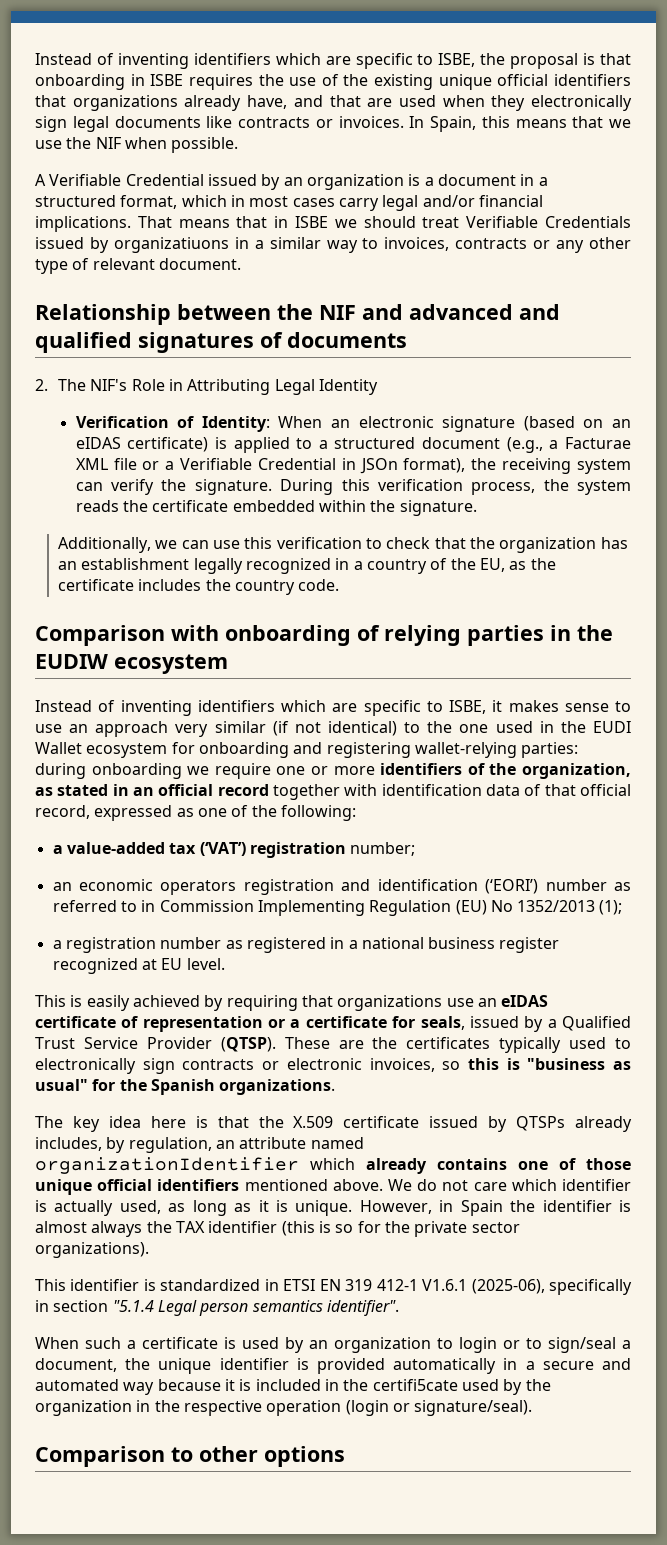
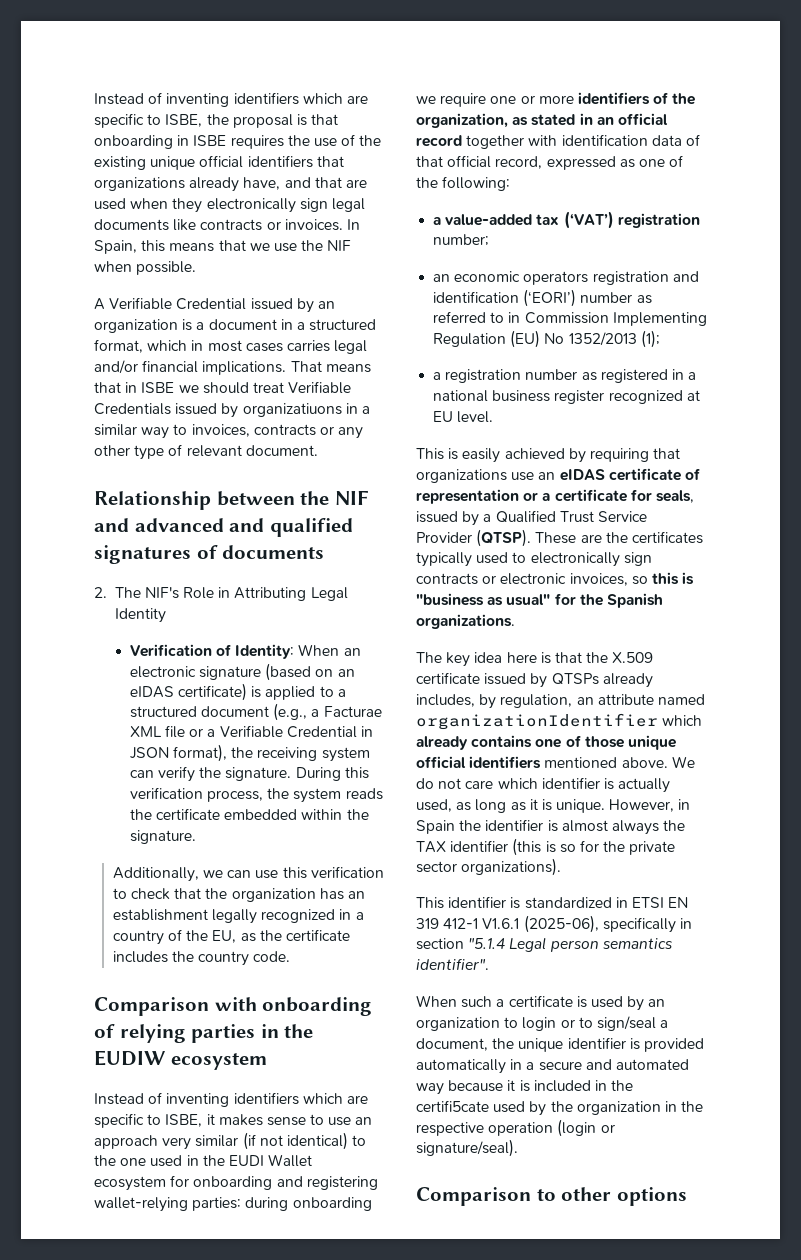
- A Verifiable Credential issued by an organization is a document in a structured format, which in most cases carry legal and/or financial implications.
+ A Verifiable Credential issued by an organization is a document in a structured format, which in most cases carries legal and/or financial implications.
- Verification of Identity: When an electronic signature (based on an eIDAS certificate) is applied to a structured document (e.g., a Facturae XML file or a Verifiable Credential in JSOn format), the receiving system can verify the signature.
+ Verification of Identity: When an electronic signature (based on an eIDAS certificate) is applied to a structured document (e.g., a Facturae XML file or a Verifiable Credential in JSON format), the receiving system can verify the signature.

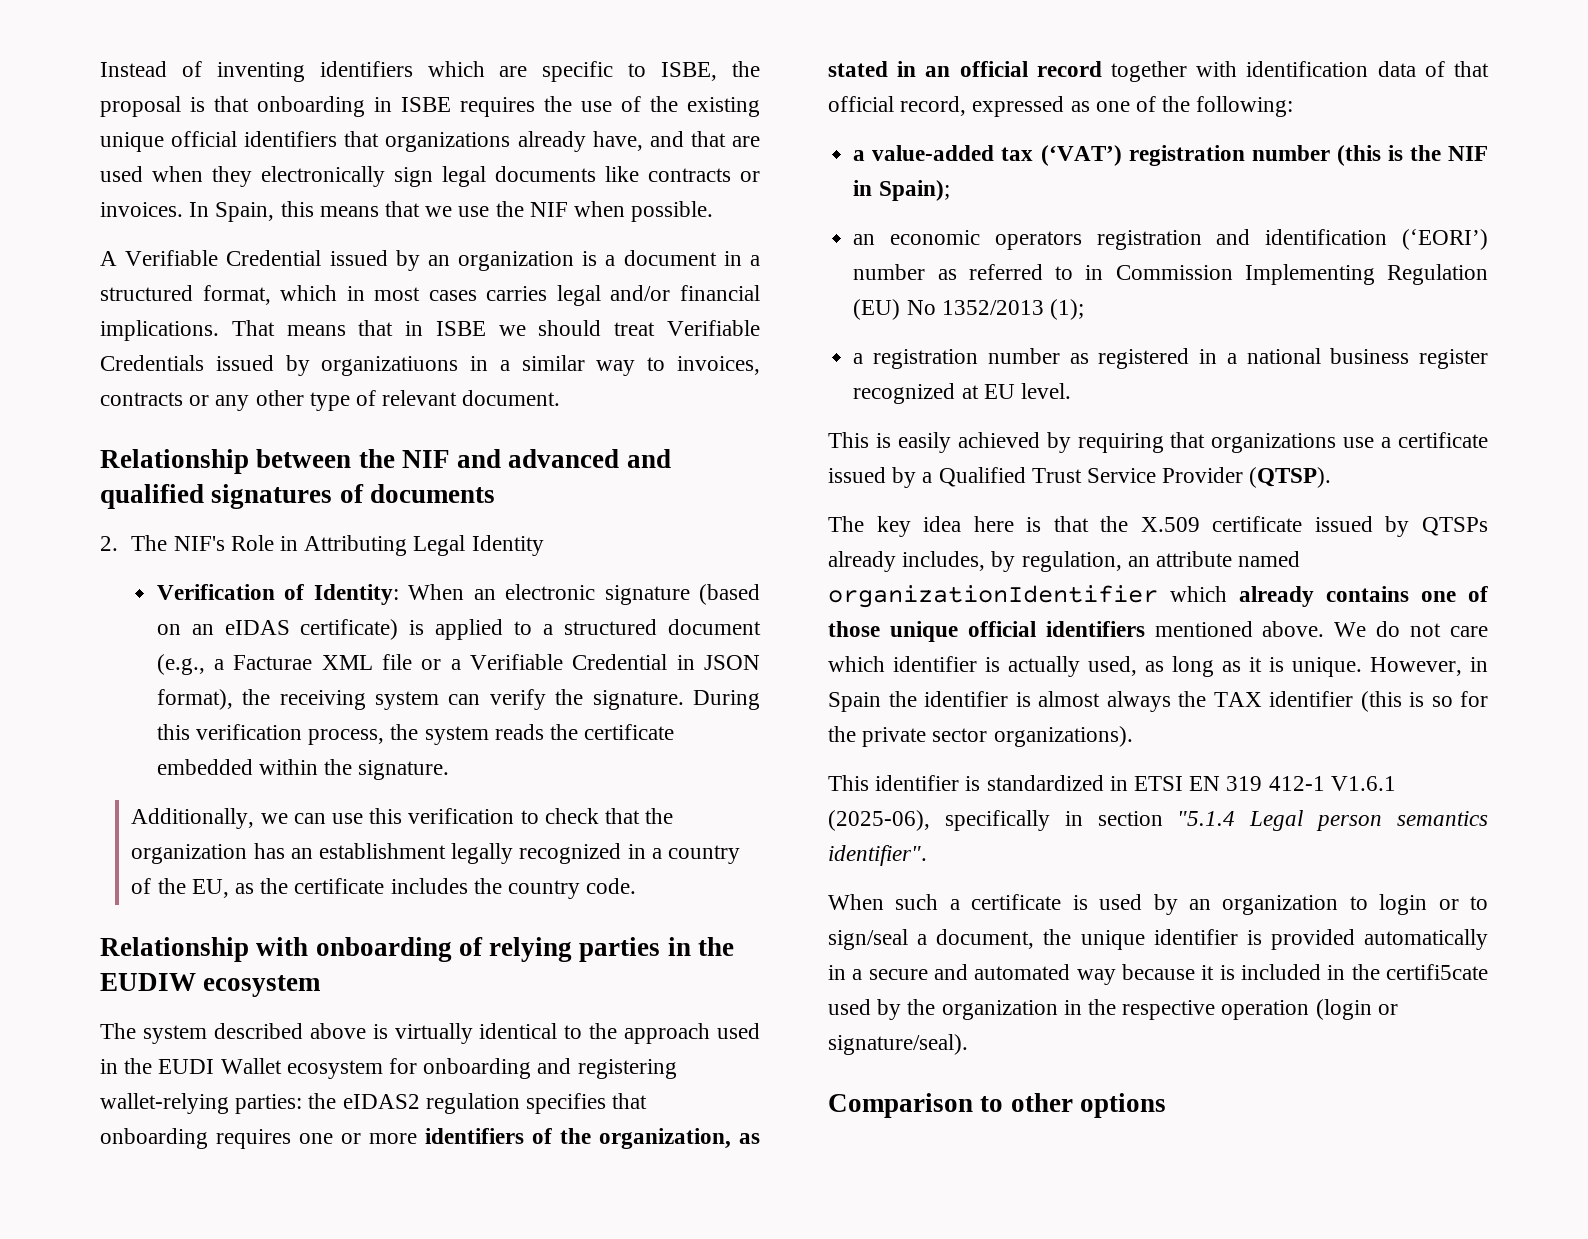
- Comparison with onboarding of relying parties in the EUDIW ecosystem
+ Relationship with onboarding of relying parties in the EUDIW ecosystem
- Instead of inventing identifiers which are specific to ISBE, it makes sense to use an approach very similar (if not identical) to the one used in the EUDI Wallet ecosystem for onboarding and registering wallet-relying parties: during onboarding we require one or more identifiers of the organization, as stated in an official record together with identification data of that official record, expressed as one of the following:
+ The system described above is virtually identical to the approach used in the EUDI Wallet ecosystem for onboarding and registering wallet-relying parties: the eIDAS2 regulation specifies that onboarding requires one or more identifiers of the organization, as stated in an official record together with identification data of that official record, expressed as one of the following:
- a value-added tax (‘VAT’) registration number;
+ a value-added tax (‘VAT’) registration number (this is the NIF in Spain);
- This is easily achieved by requiring that organizations use an eIDAS certificate of representation or a certificate for seals, issued by a Qualified Trust Service Provider (QTSP). These are the certificates typically used to electronically sign contracts or electronic invoices, so this is "business as usual" for the Spanish organizations.
+ This is easily achieved by requiring that organizations use a certificate issued by a Qualified Trust Service Provider (QTSP).

